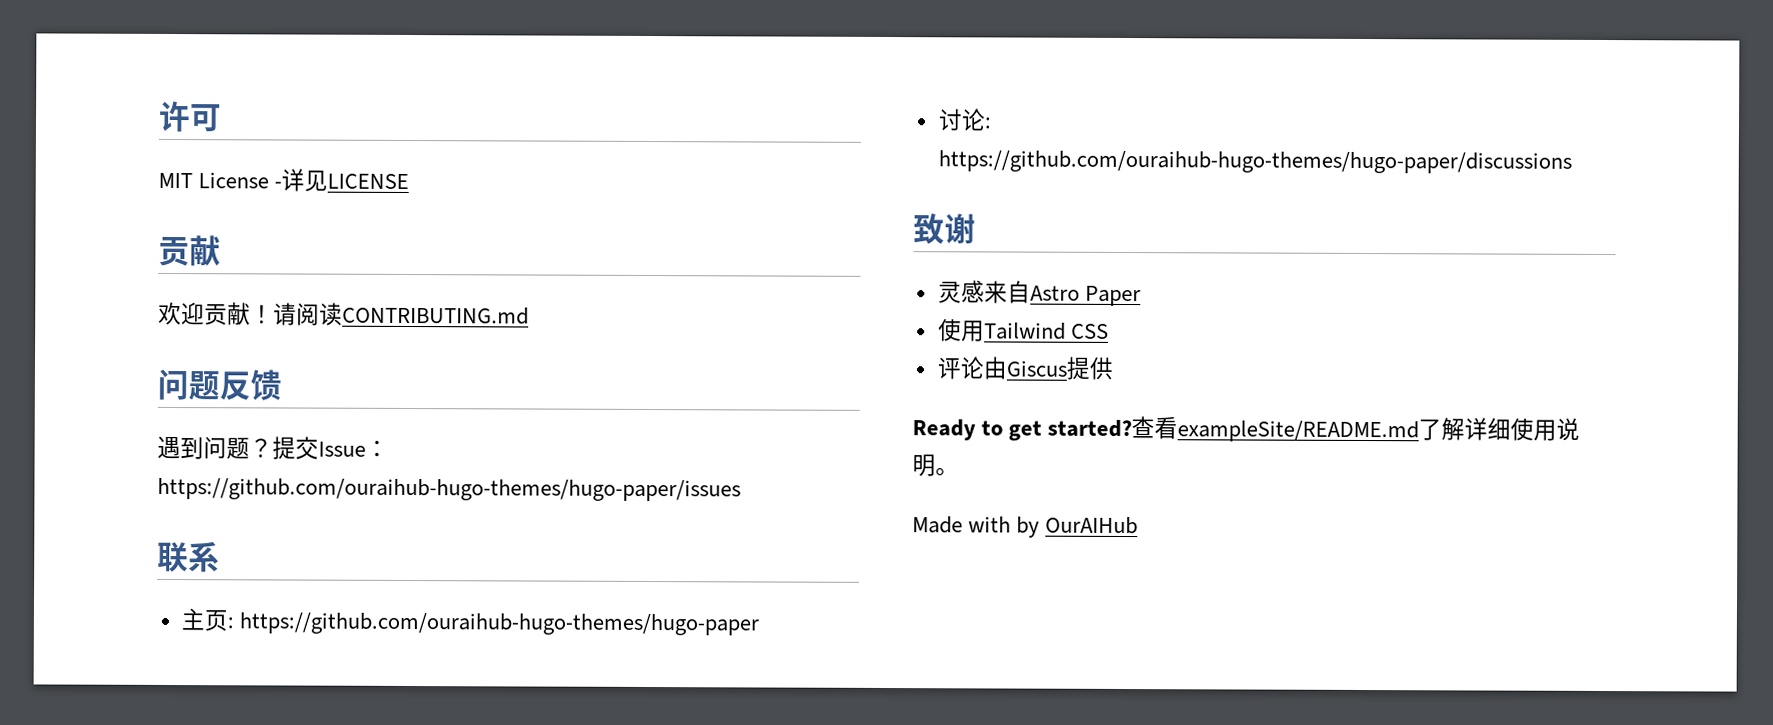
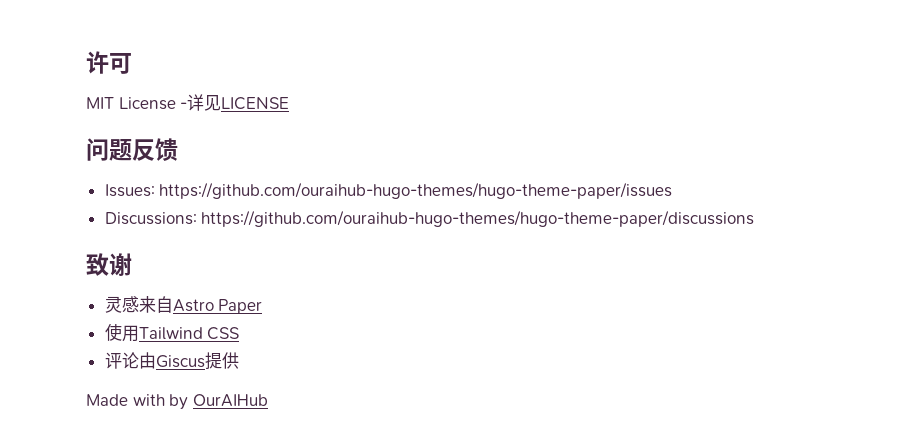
  MIT License -详见LICENSE
- 贡献
- 欢迎贡献！请阅读CONTRIBUTING.md
  问题反馈
- 遇到问题？提交Issue：https://github.com/ouraihub-hugo-themes/hugo-paper/issues
- 联系
- 主页: https://github.com/ouraihub-hugo-themes/hugo-paper
- 讨论: https://github.com/ouraihub-hugo-themes/hugo-paper/discussions
+ Issues: https://github.com/ouraihub-hugo-themes/hugo-theme-paper/issues
+ Discussions: https://github.com/ouraihub-hugo-themes/hugo-theme-paper/discussions
- Ready to get started?查看exampleSite/README.md了解详细使用说明。

